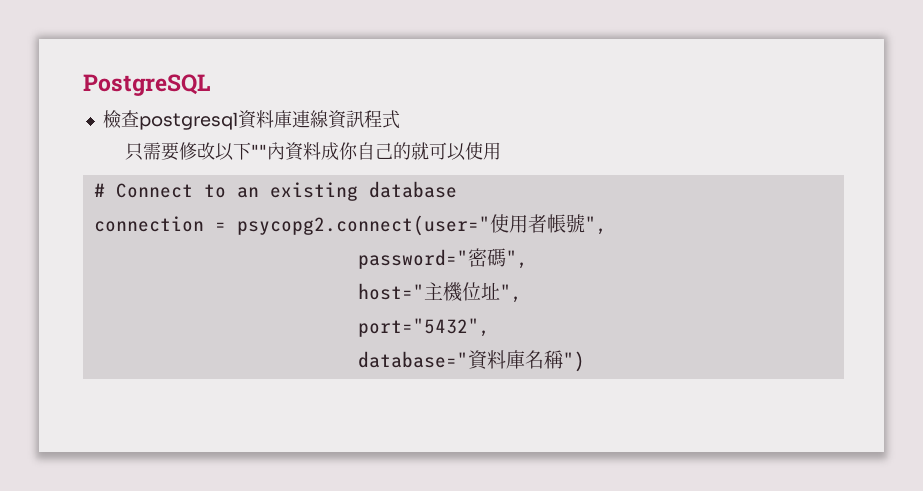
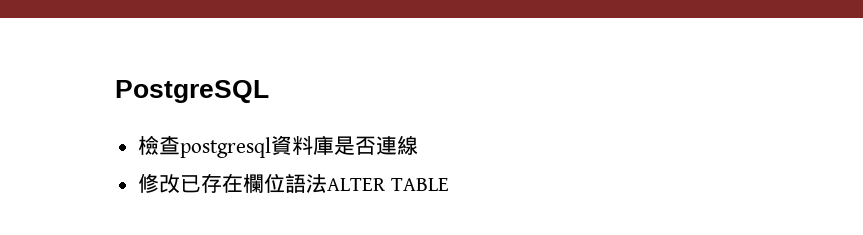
- 檢查postgresql資料庫連線資訊程式
- 只需要修改以下""內資料成你自己的就可以使用
- # Connect to an existing database
- connection = psycopg2.connect(user="使用者帳號",
- password="密碼",
- host="主機位址",
- port="5432",
- database="資料庫名稱")
+ 檢查postgresql資料庫是否連線
+ 修改已存在欄位語法ALTER TABLE

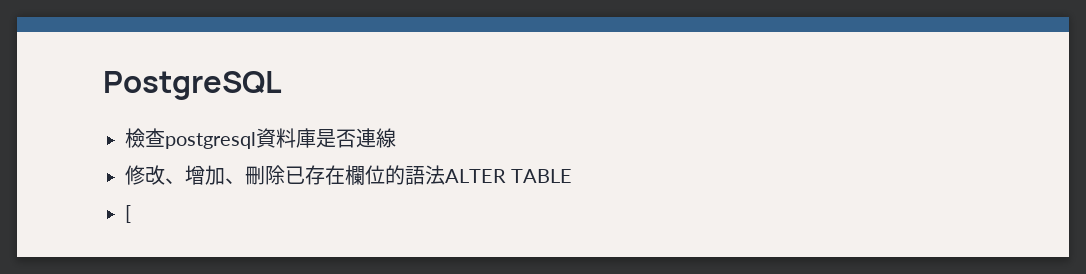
- 修改已存在欄位語法ALTER TABLE
+ 修改、增加、刪除已存在欄位的語法ALTER TABLE
+ [

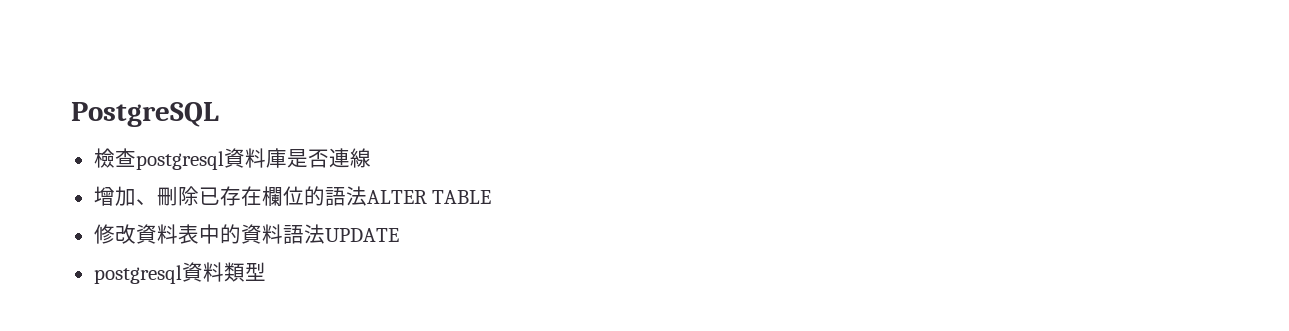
- 修改、增加、刪除已存在欄位的語法ALTER TABLE
+ 增加、刪除已存在欄位的語法ALTER TABLE
- [
+ 修改資料表中的資料語法UPDATE
+ postgresql資料類型

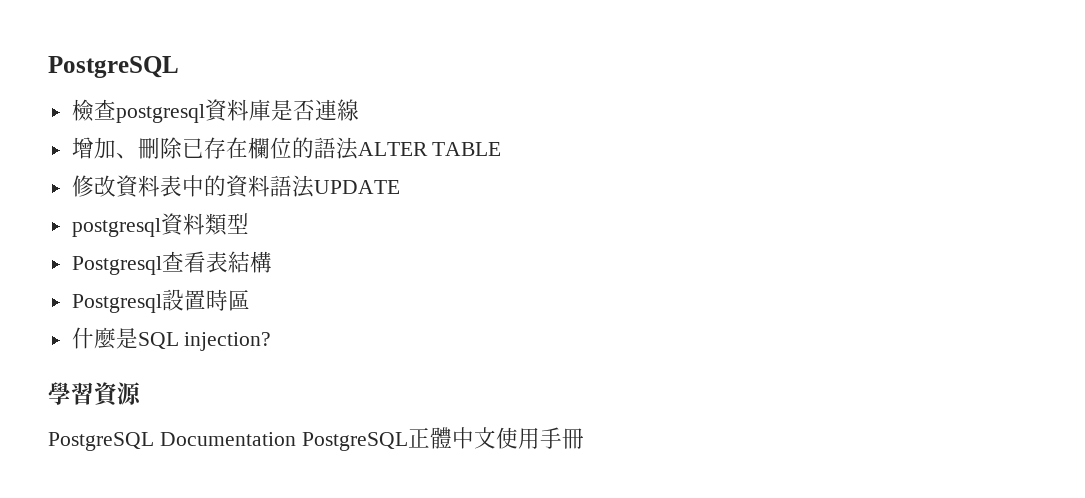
+ Postgresql查看表結構
+ Postgresql設置時區
+ 什麼是SQL injection?
+ 學習資源
+ PostgreSQL Documentation PostgreSQL正體中文使用手冊

